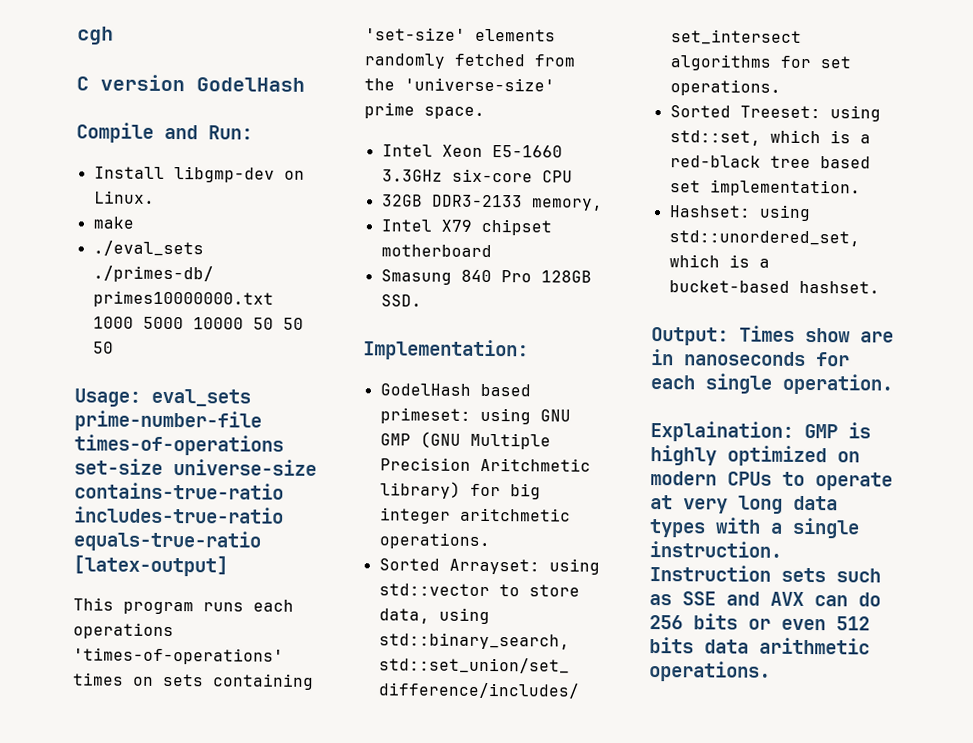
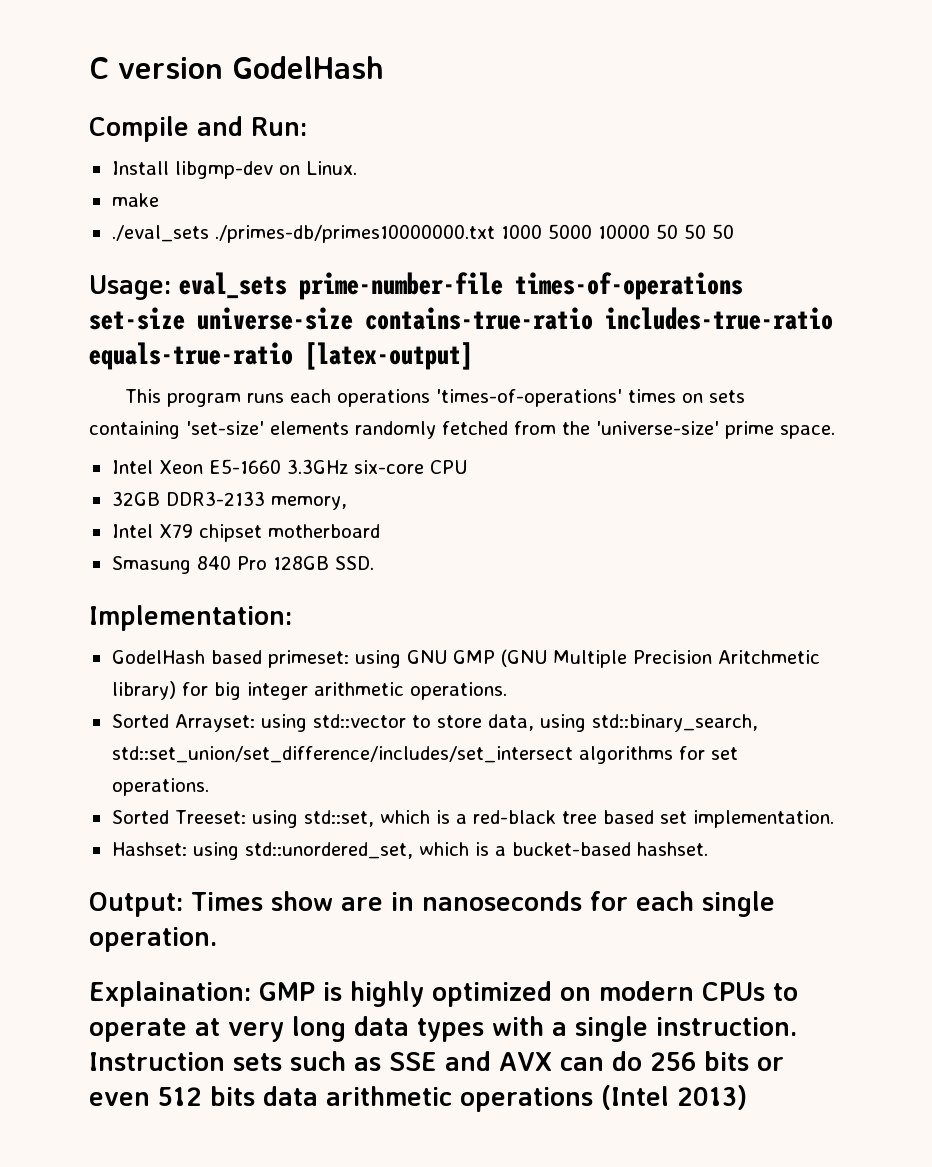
- cgh
- GodelHash based primeset: using GNU GMP (GNU Multiple Precision Aritchmetic library) for big integer aritchmetic operations.
+ GodelHash based primeset: using GNU GMP (GNU Multiple Precision Aritchmetic library) for big integer arithmetic operations.
- Instruction sets such as SSE and AVX can do 256 bits or even 512 bits data arithmetic operations.
+ Instruction sets such as SSE and AVX can do 256 bits or even 512 bits data arithmetic operations (Intel 2013)

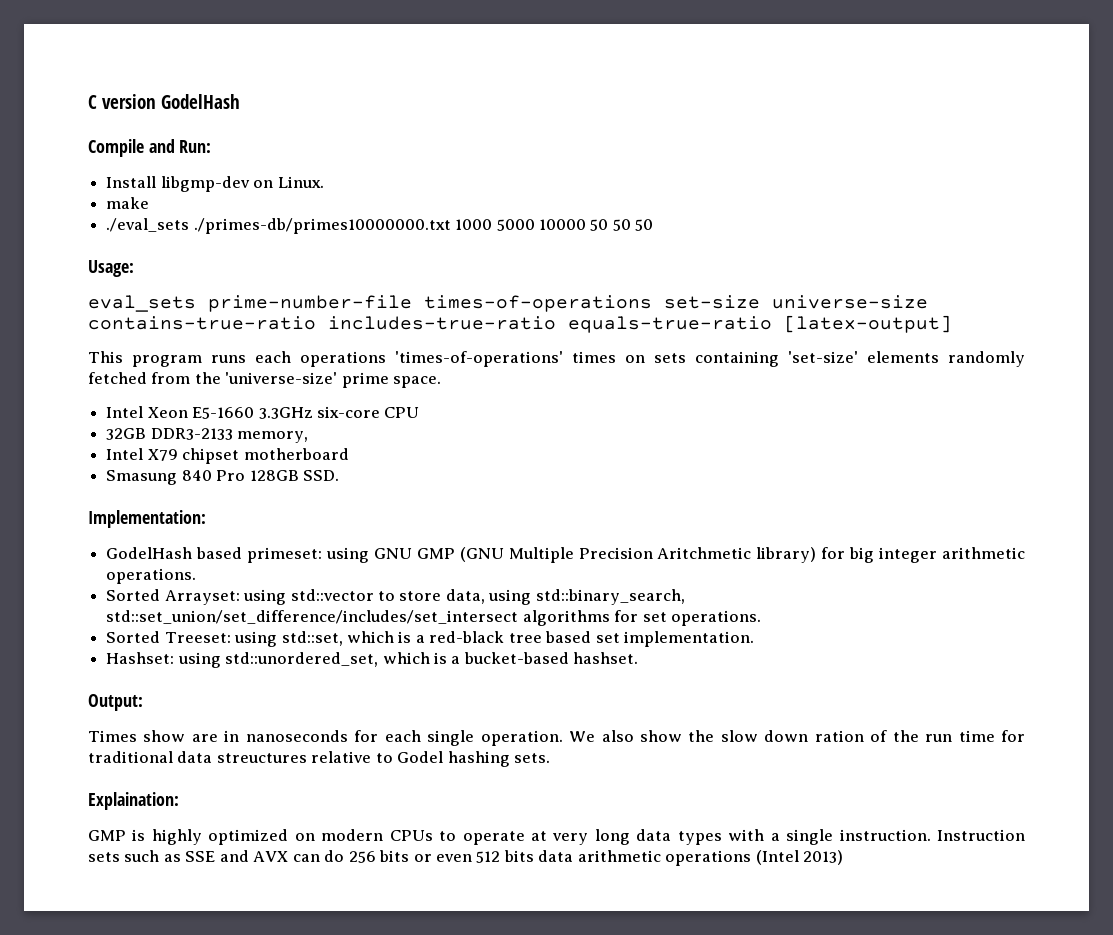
- Usage: eval_sets prime-number-file times-of-operations set-size universe-size contains-true-ratio includes-true-ratio equals-true-ratio [latex-output]
+ Usage:
+ eval_sets prime-number-file times-of-operations set-size universe-size contains-true-ratio includes-true-ratio equals-true-ratio [latex-output]
- Output: Times show are in nanoseconds for each single operation.
+ Output:
+ Times show are in nanoseconds for each single operation. We also show the slow down ration of the run time for traditional data streuctures relative to Godel hashing sets.
- Explaination: GMP is highly optimized on modern CPUs to operate at very long data types with a single instruction.
+ Explaination:
+ GMP is highly optimized on modern CPUs to operate at very long data types with a single instruction.

